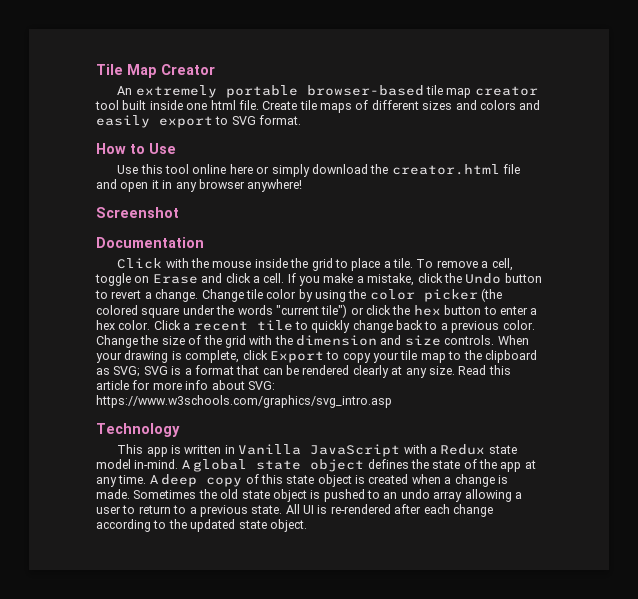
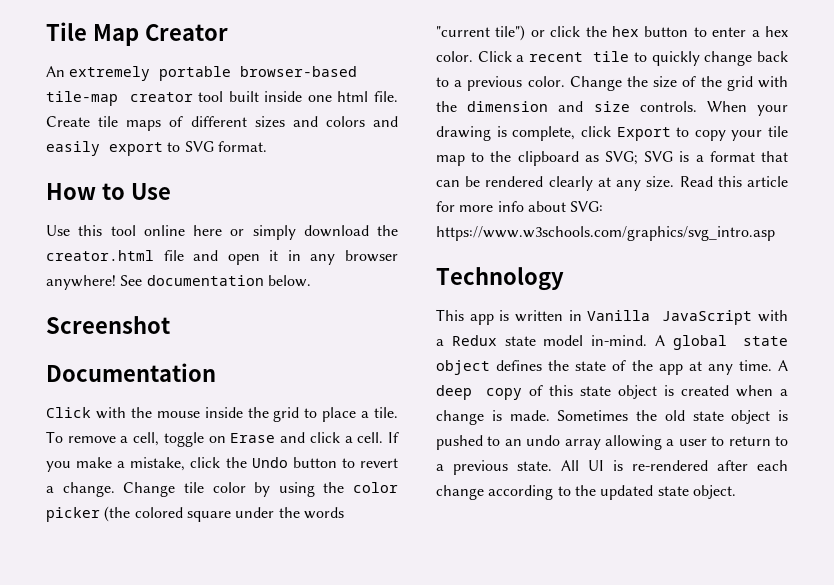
- An extremely portable browser-based tile map creator tool built inside one html file.
+ An extremely portable browser-based tile-map creator tool built inside one html file.
+ See documentation below.

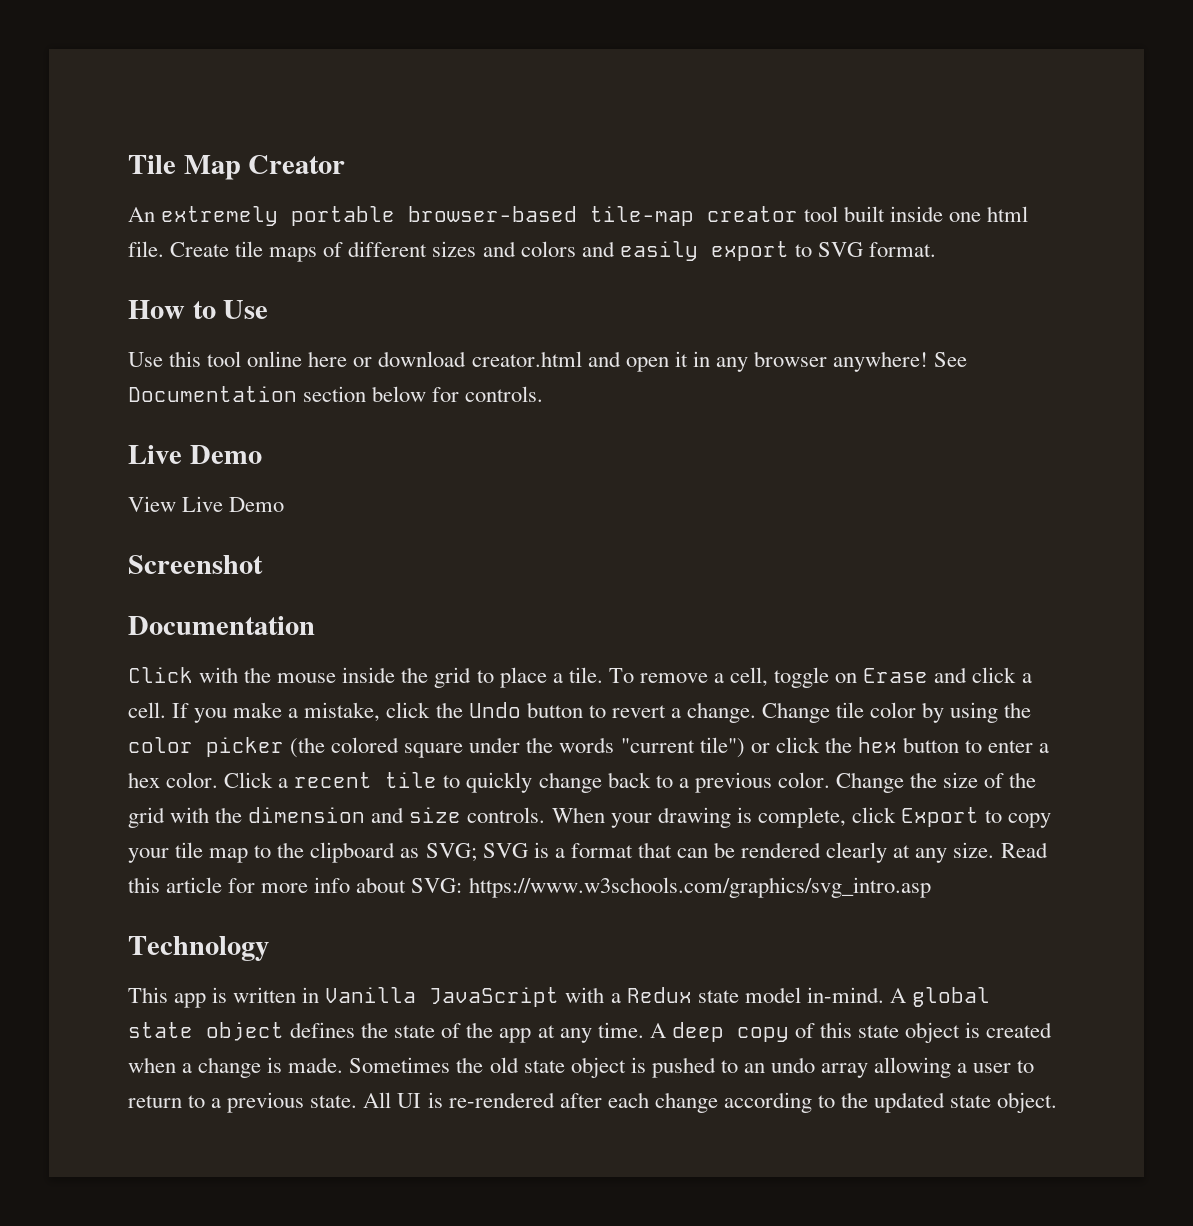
- Use this tool online here or simply download the creator.html file and open it in any browser anywhere!
+ Use this tool online here or download creator.html and open it in any browser anywhere!
- See documentation below.
+ See Documentation section below for controls.
+ Live Demo
+ View Live Demo

